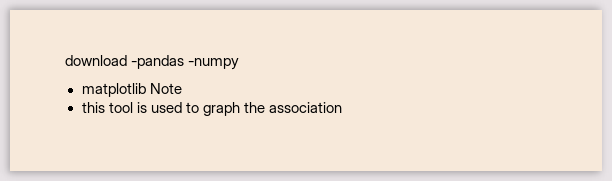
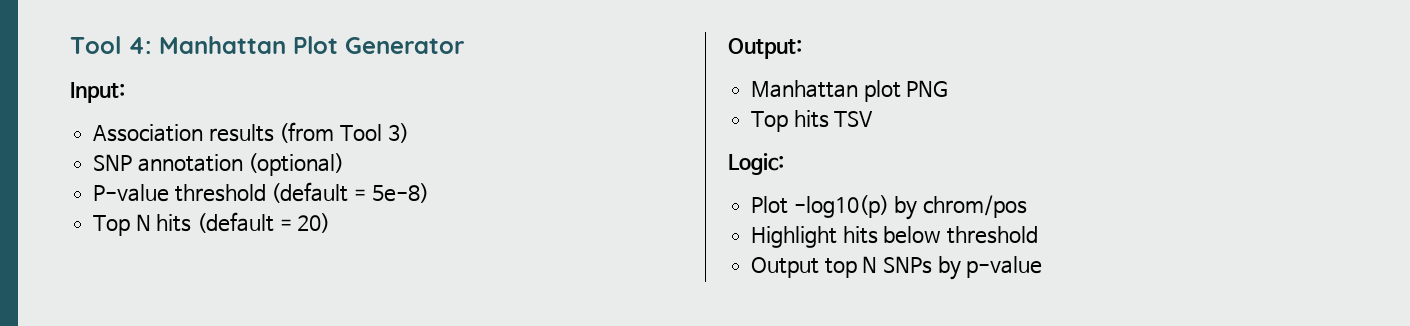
- download -pandas -numpy
- matplotlib Note
- this tool is used to graph the association
+ Tool 4: Manhattan Plot Generator
+ Input:
+ Association results (from Tool 3)
+ SNP annotation (optional)
+ P-value threshold (default = 5e-8)
+ Top N hits (default = 20)
+ Output:
+ Manhattan plot PNG
+ Top hits TSV
+ Logic:
+ Plot -log10(p) by chrom/pos
+ Highlight hits below threshold
+ Output top N SNPs by p-value

